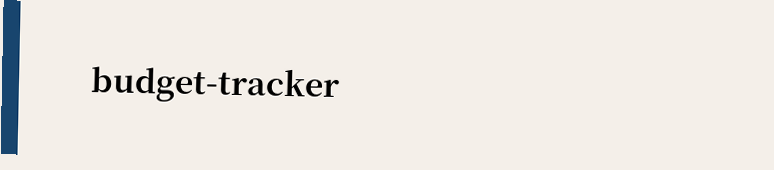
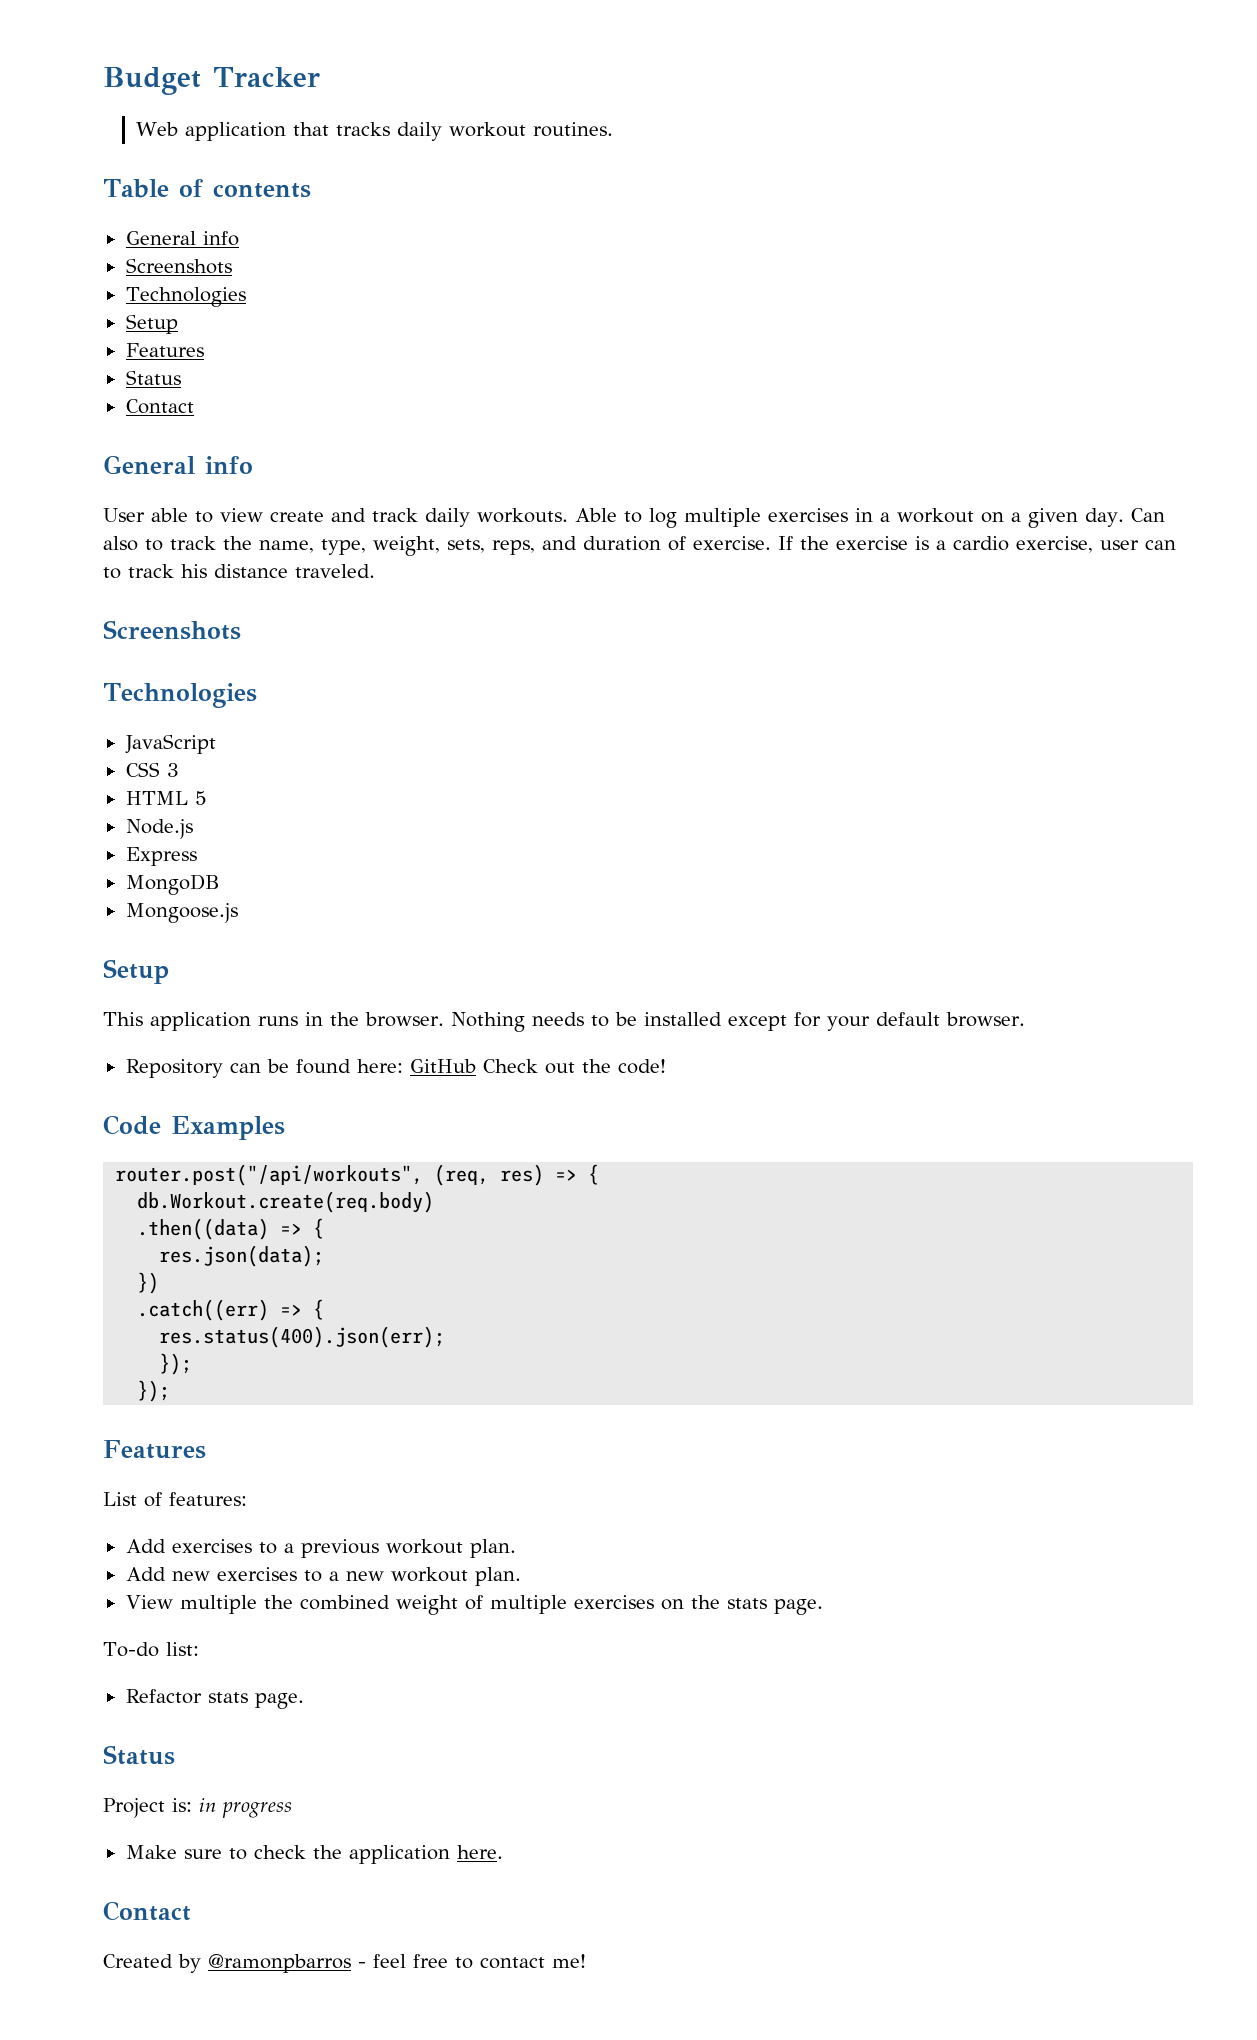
- budget-tracker
+ Budget Tracker
+ Web application that tracks daily workout routines.
+ Table of contents
+ General info
+ Screenshots
+ Technologies
+ Setup
+ Features
+ Status
+ Contact
+ General info
+ User able to view create and track daily workouts. Able to log multiple exercises in a workout on a given day. Can also to track the name, type, weight, sets, reps, and duration of exercise. If the exercise is a cardio exercise, user can to track his distance traveled.
+ Screenshots
+ Technologies
+ JavaScript
+ CSS 3
+ HTML 5
+ Node.js
+ Express
+ MongoDB
+ Mongoose.js
+ Setup
+ This application runs in the browser. Nothing needs to be installed except for your default browser.
+ Repository can be found here: GitHub Check out the code!
+ Code Examples
+ router.post("/api/workouts", (req, res) => {
+ db.Workout.create(req.body)
+ .then((data) => {
+ res.json(data);
+ })
+ .catch((err) => {
+ res.status(400).json(err);
+ });
+ });
+ Features
+ List of features:
+ Add exercises to a previous workout plan.
+ Add new exercises to a new workout plan.
+ View multiple the combined weight of multiple exercises on the stats page.
+ To-do list:
+ Refactor stats page.
+ Status
+ Project is: in progress
+ Make sure to check the application here.
+ Contact
+ Created by @ramonpbarros - feel free to contact me!

